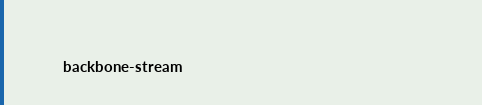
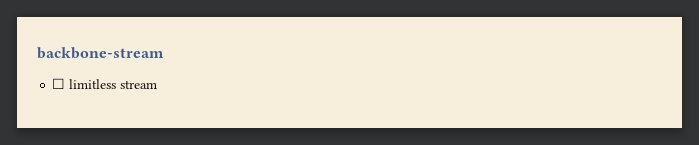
+ ☐ limitless stream

